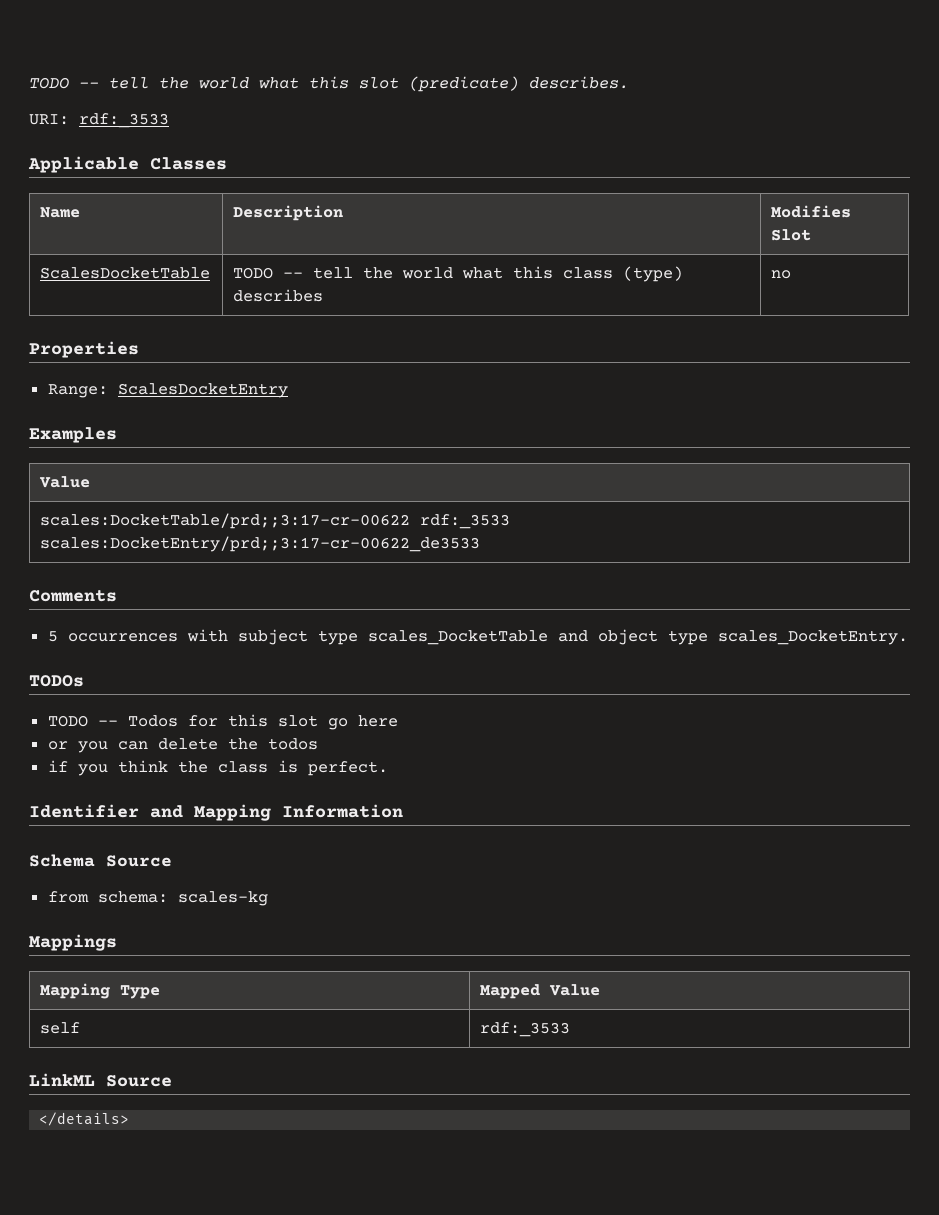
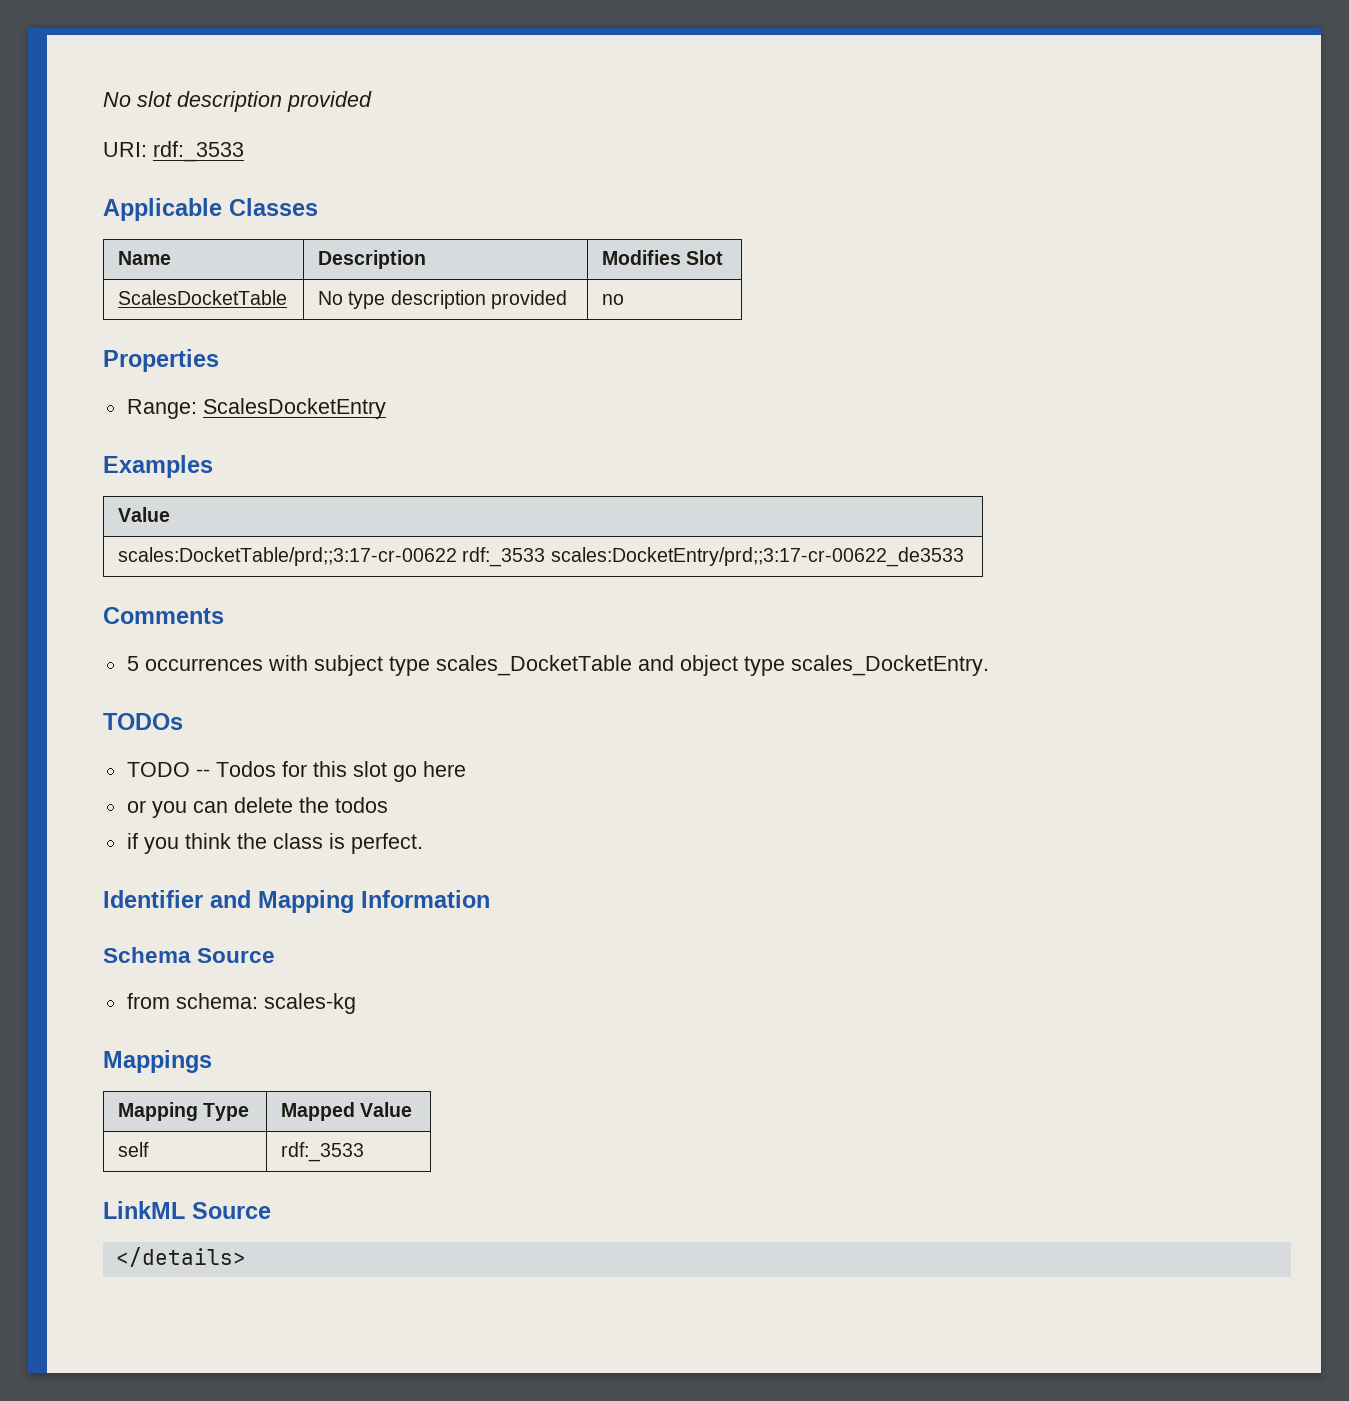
- TODO -- tell the world what this slot (predicate) describes.
+ No slot description provided
- ScalesDocketTable | TODO -- tell the world what this class (type) describes | no
+ ScalesDocketTable | No type description provided | no

